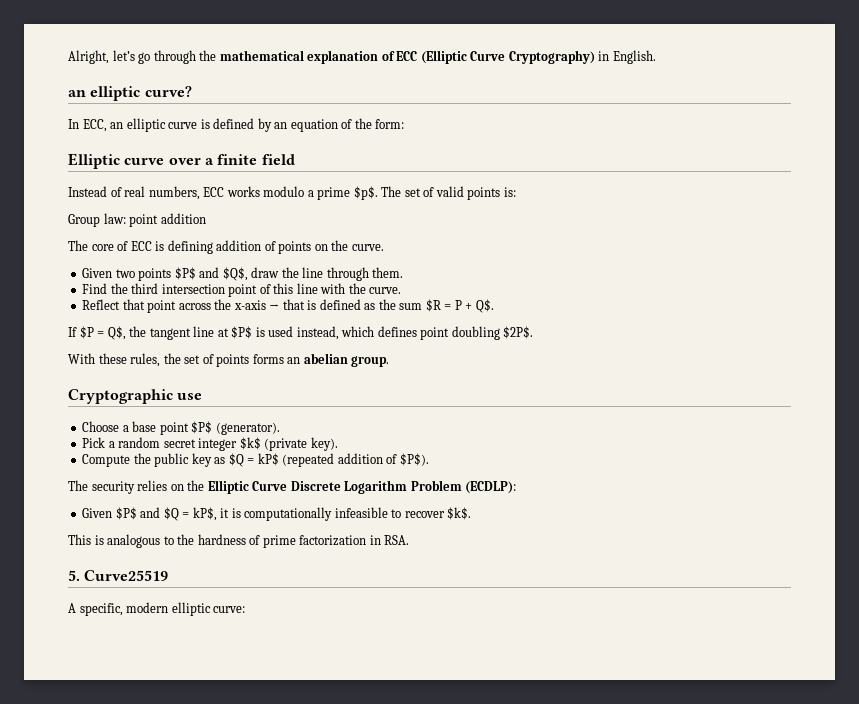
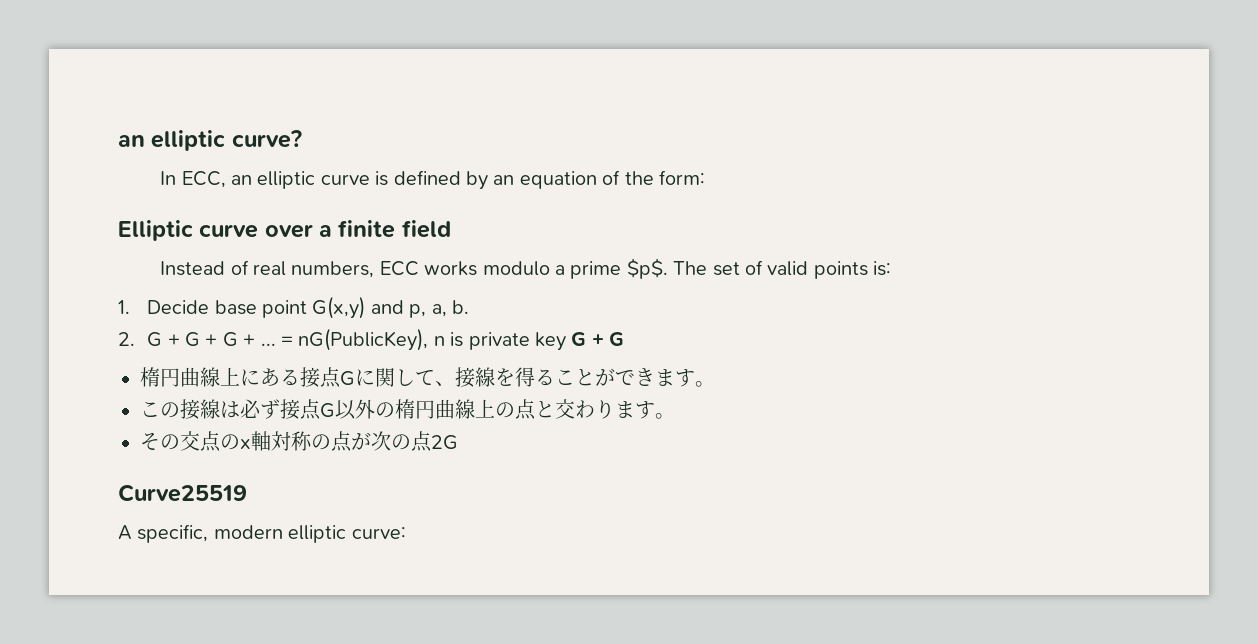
- Alright, let’s go through the mathematical explanation of ECC (Elliptic Curve Cryptography) in English.
- Group law: point addition
- The core of ECC is defining addition of points on the curve.
- Given two points $P$ and $Q$, draw the line through them.
- Find the third intersection point of this line with the curve.
- Reflect that point across the x-axis → that is defined as the sum $R = P + Q$.
- If $P = Q$, the tangent line at $P$ is used instead, which defines point doubling $2P$.
- With these rules, the set of points forms an abelian group.
- Cryptographic use
- Choose a base point $P$ (generator).
- Pick a random secret integer $k$ (private key).
- Compute the public key as $Q = kP$ (repeated addition of $P$).
- The security relies on the Elliptic Curve Discrete Logarithm Problem (ECDLP):
- Given $P$ and $Q = kP$, it is computationally infeasible to recover $k$.
- This is analogous to the hardness of prime factorization in RSA.
- 5. Curve25519
+ 1. Decide base point G(x,y) and p, a, b.
+ 2. G + G + G + ... = nG(PublicKey), n is private key G + G
+ 楕円曲線上にある接点Gに関して、接線を得ることができます。
+ この接線は必ず接点G以外の楕円曲線上の点と交わります。
+ その交点のx軸対称の点が次の点2G
+ Curve25519

